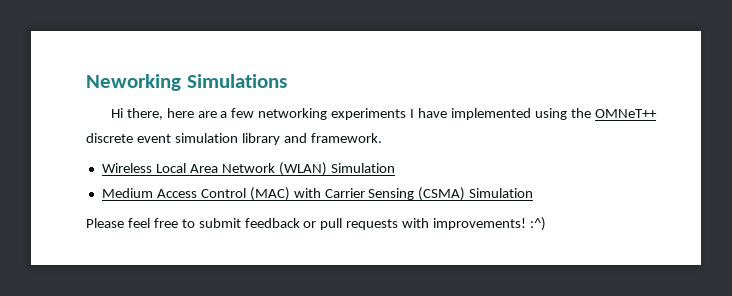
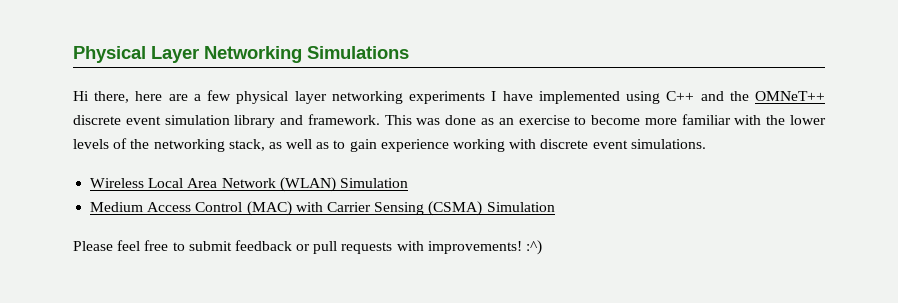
- Neworking Simulations
+ Physical Layer Networking Simulations
- Hi there, here are a few networking experiments I have implemented using the OMNeT++ discrete event simulation library and framework.
+ Hi there, here are a few physical layer networking experiments I have implemented using C++ and the OMNeT++ discrete event simulation library and framework. This was done as an exercise to become more familiar with the lower levels of the networking stack, as well as to gain experience working with discrete event simulations.

